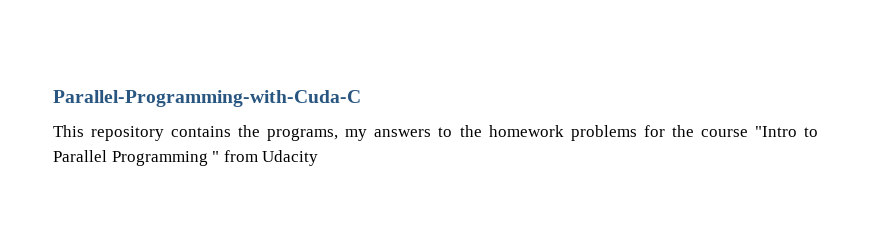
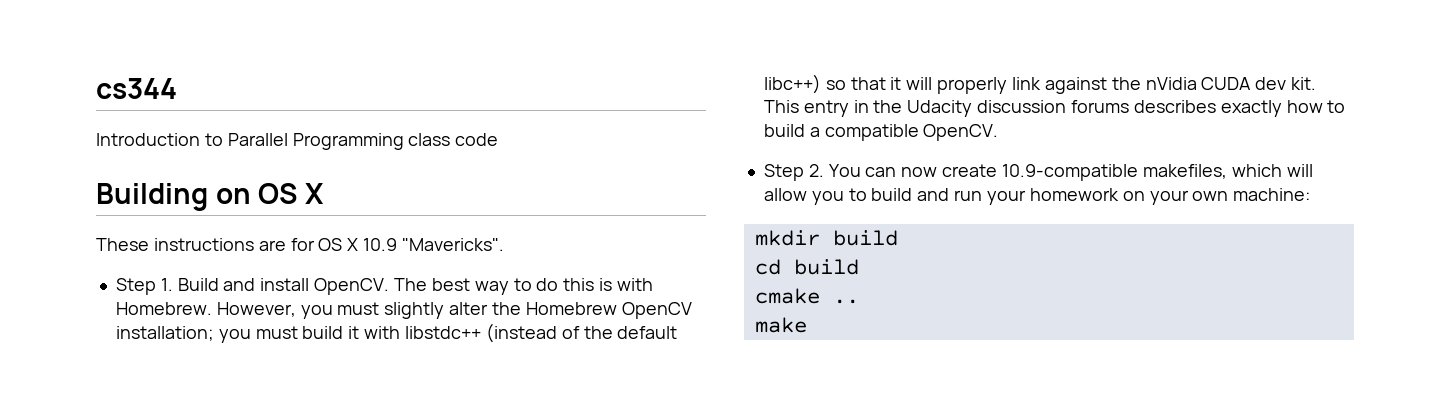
- Parallel-Programming-with-Cuda-C
- This repository contains the programs, my answers to the homework problems for the course "Intro to Parallel Programming " from Udacity
+ cs344
+ Introduction to Parallel Programming class code
+ Building on OS X
+ These instructions are for OS X 10.9 "Mavericks".
+ Step 1. Build and install OpenCV. The best way to do this is with Homebrew. However, you must slightly alter the Homebrew OpenCV installation; you must build it with libstdc++ (instead of the default libc++) so that it will properly link against the nVidia CUDA dev kit. This entry in the Udacity discussion forums describes exactly how to build a compatible OpenCV.
+ Step 2. You can now create 10.9-compatible makefiles, which will allow you to build and run your homework on your own machine:
+ mkdir build
+ cd build
+ cmake ..
+ make

